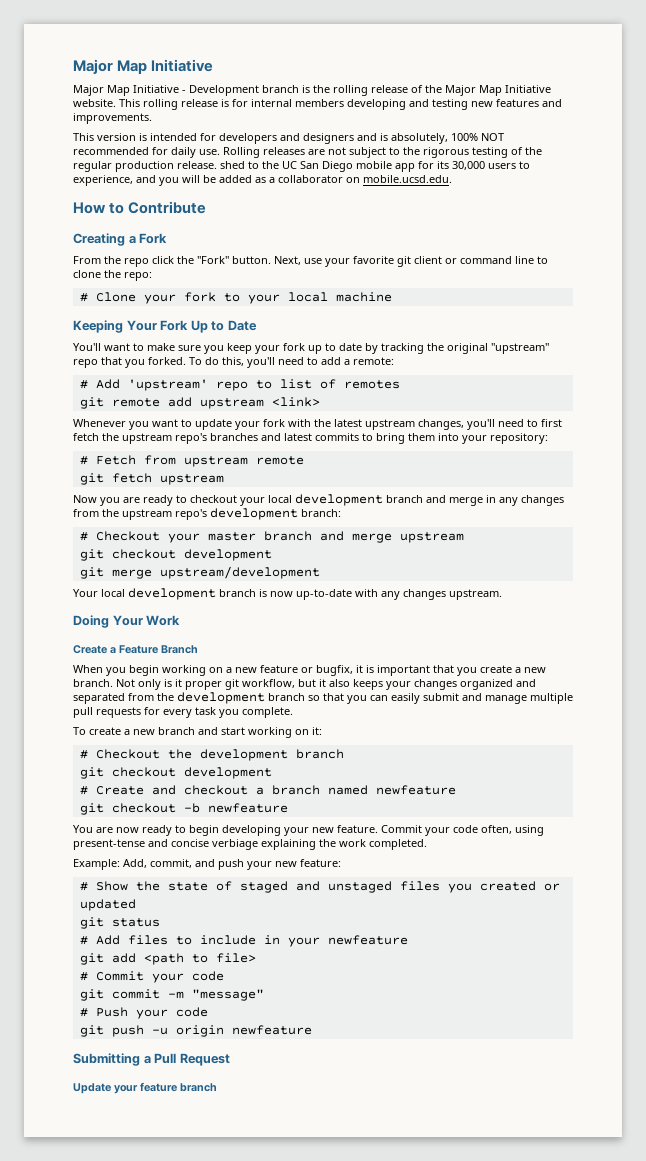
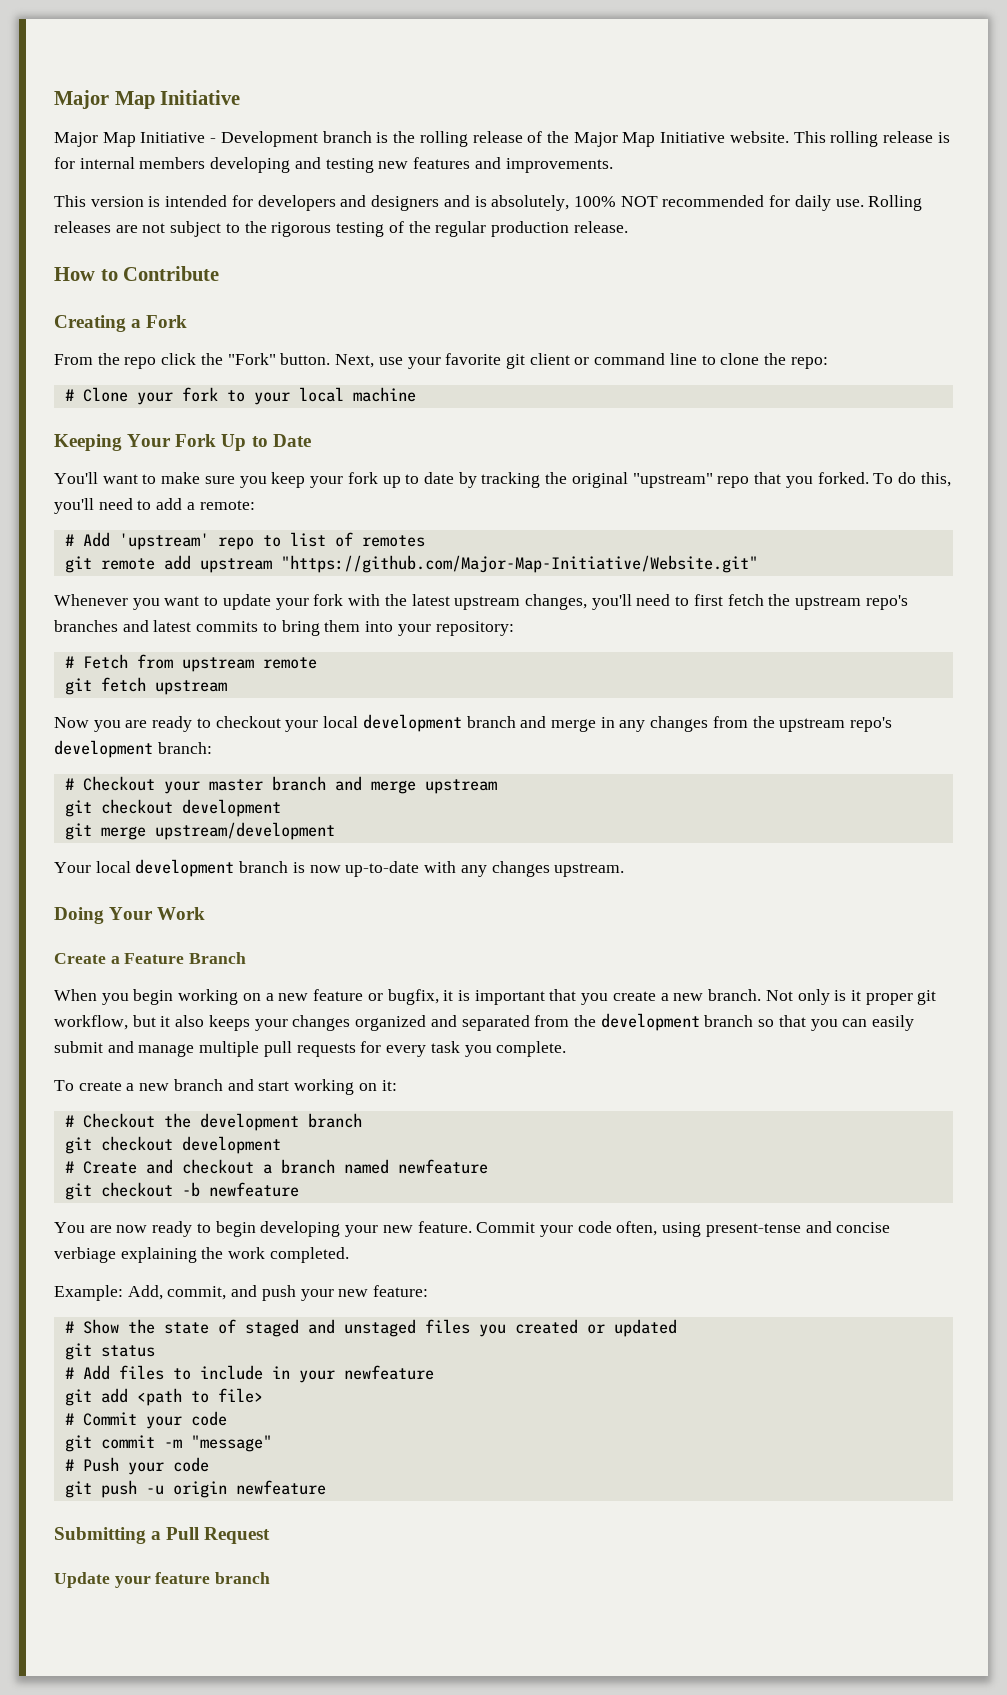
- Rolling releases are not subject to the rigorous testing of the regular production release. shed to the UC San Diego mobile app for its 30,000 users to experience, and you will be added as a collaborator on mobile.ucsd.edu.
+ Rolling releases are not subject to the rigorous testing of the regular production release.
- git remote add upstream <link>
+ git remote add upstream "https://github.com/Major-Map-Initiative/Website.git"

